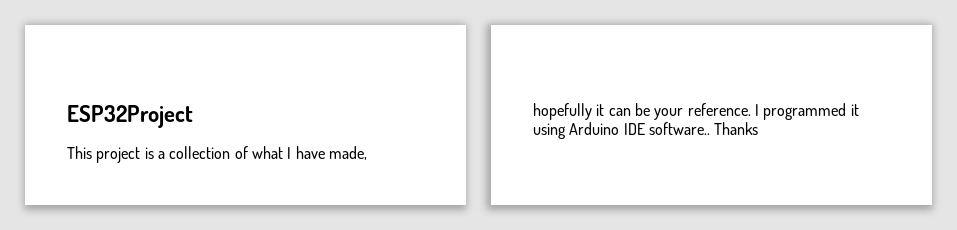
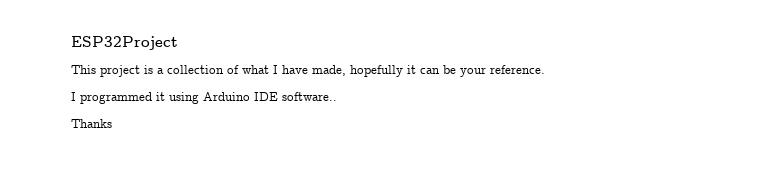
- This project is a collection of what I have made, hopefully it can be your reference. I programmed it using Arduino IDE software.. Thanks
+ This project is a collection of what I have made, hopefully it can be your reference.
+ I programmed it using Arduino IDE software..
+ Thanks

